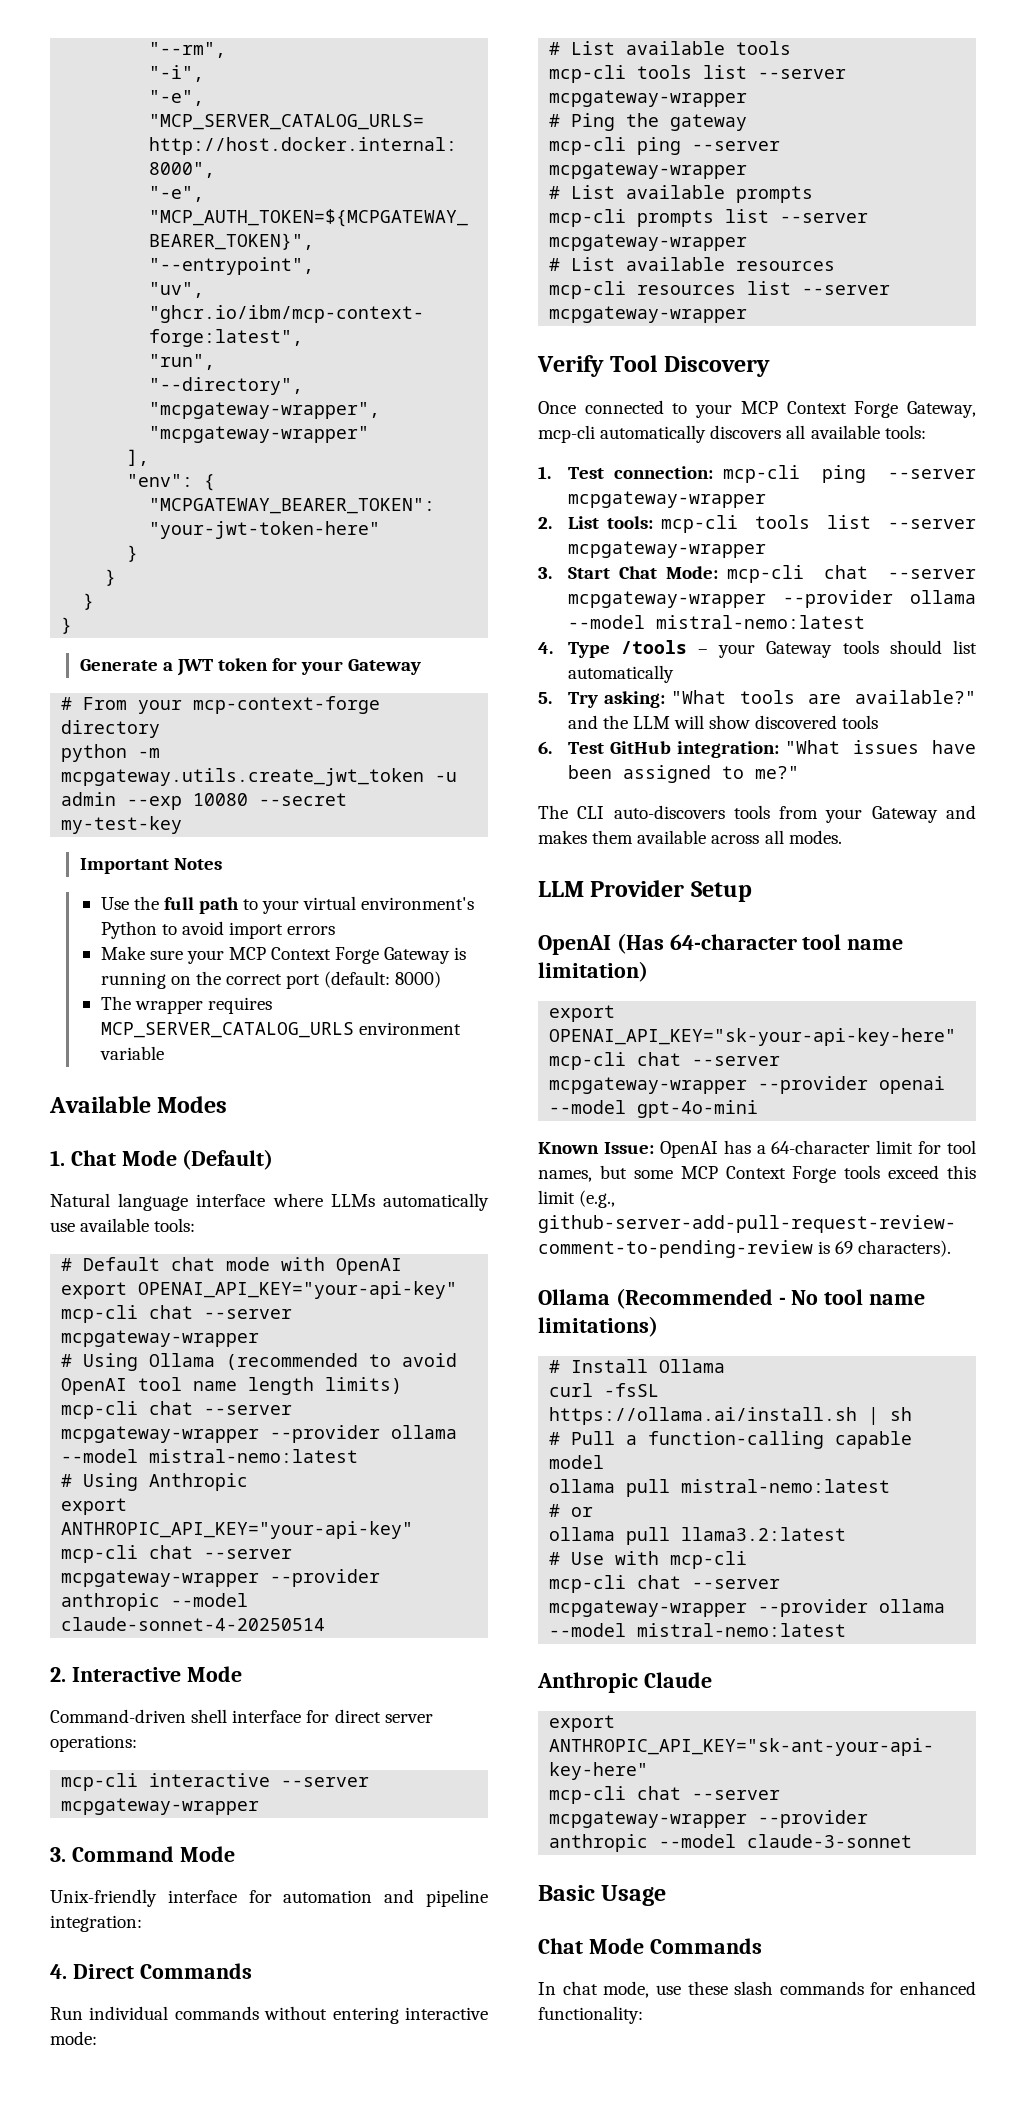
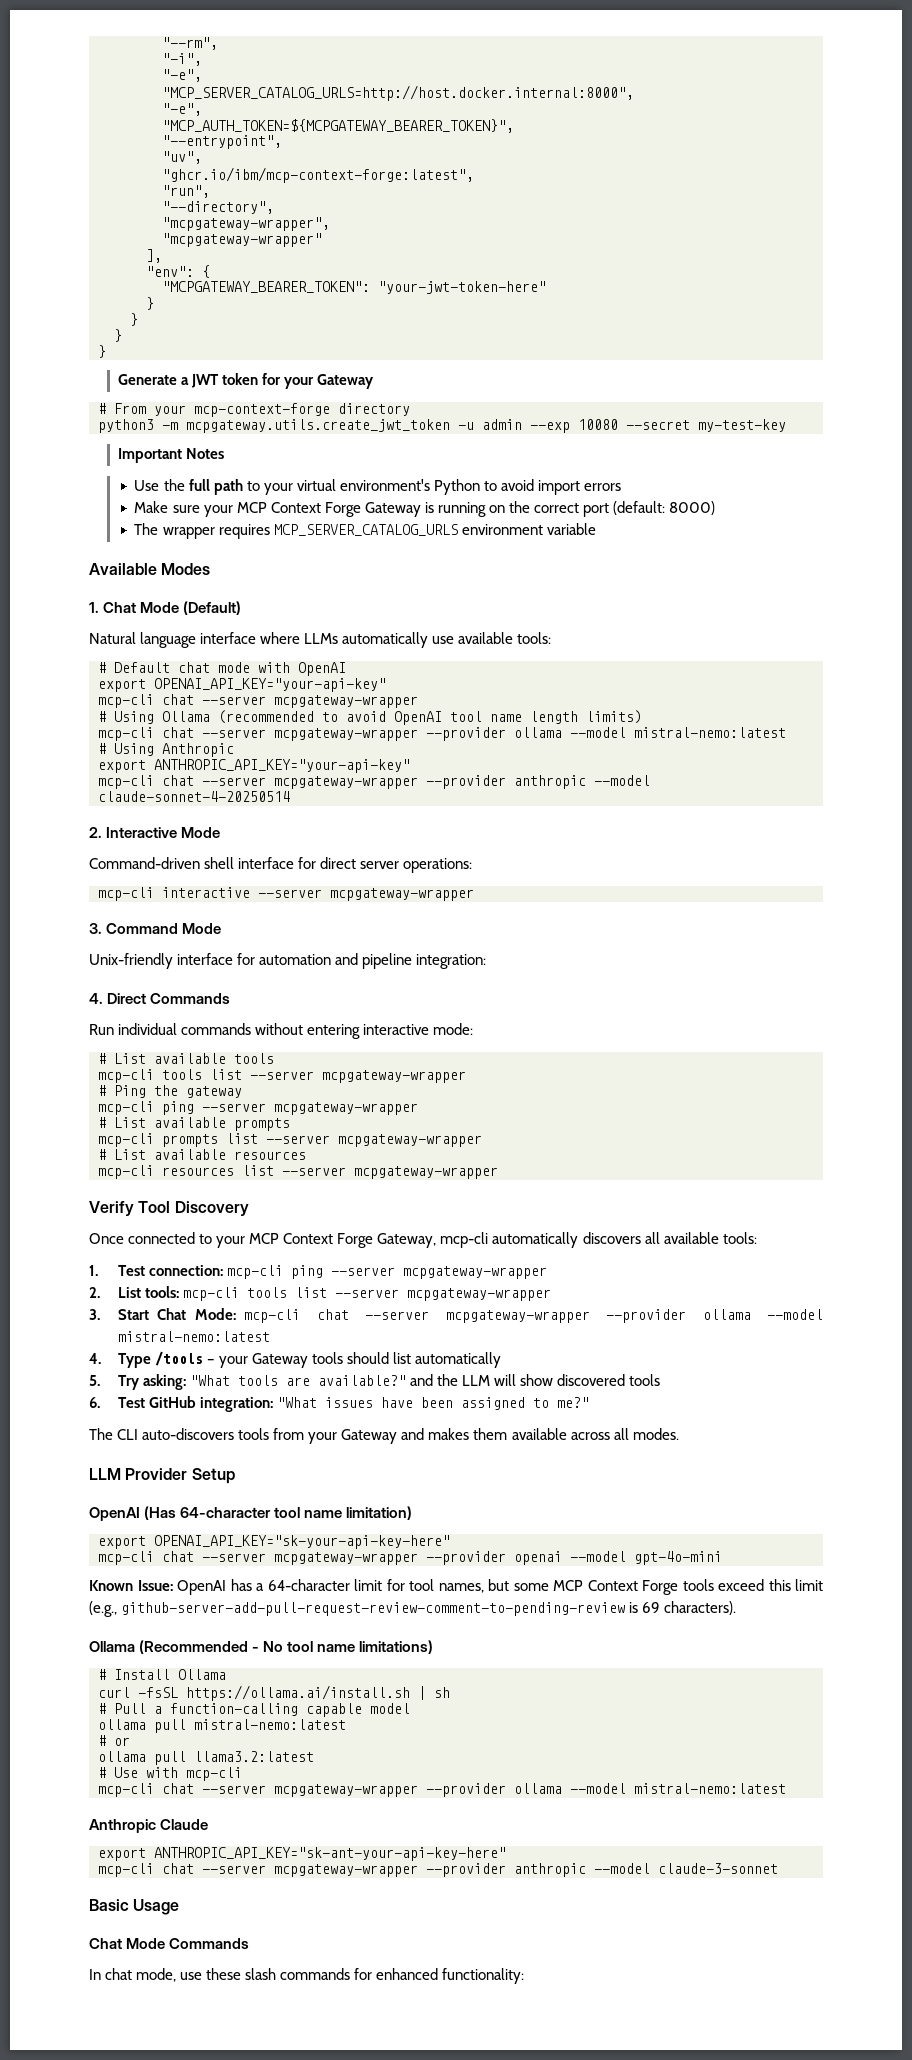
- python -m mcpgateway.utils.create_jwt_token -u admin --exp 10080 --secret my-test-key
+ python3 -m mcpgateway.utils.create_jwt_token -u admin --exp 10080 --secret my-test-key

